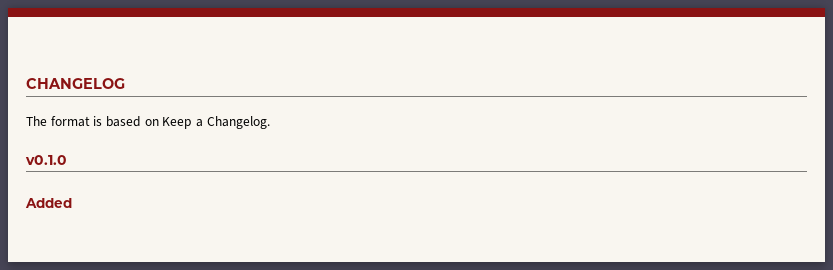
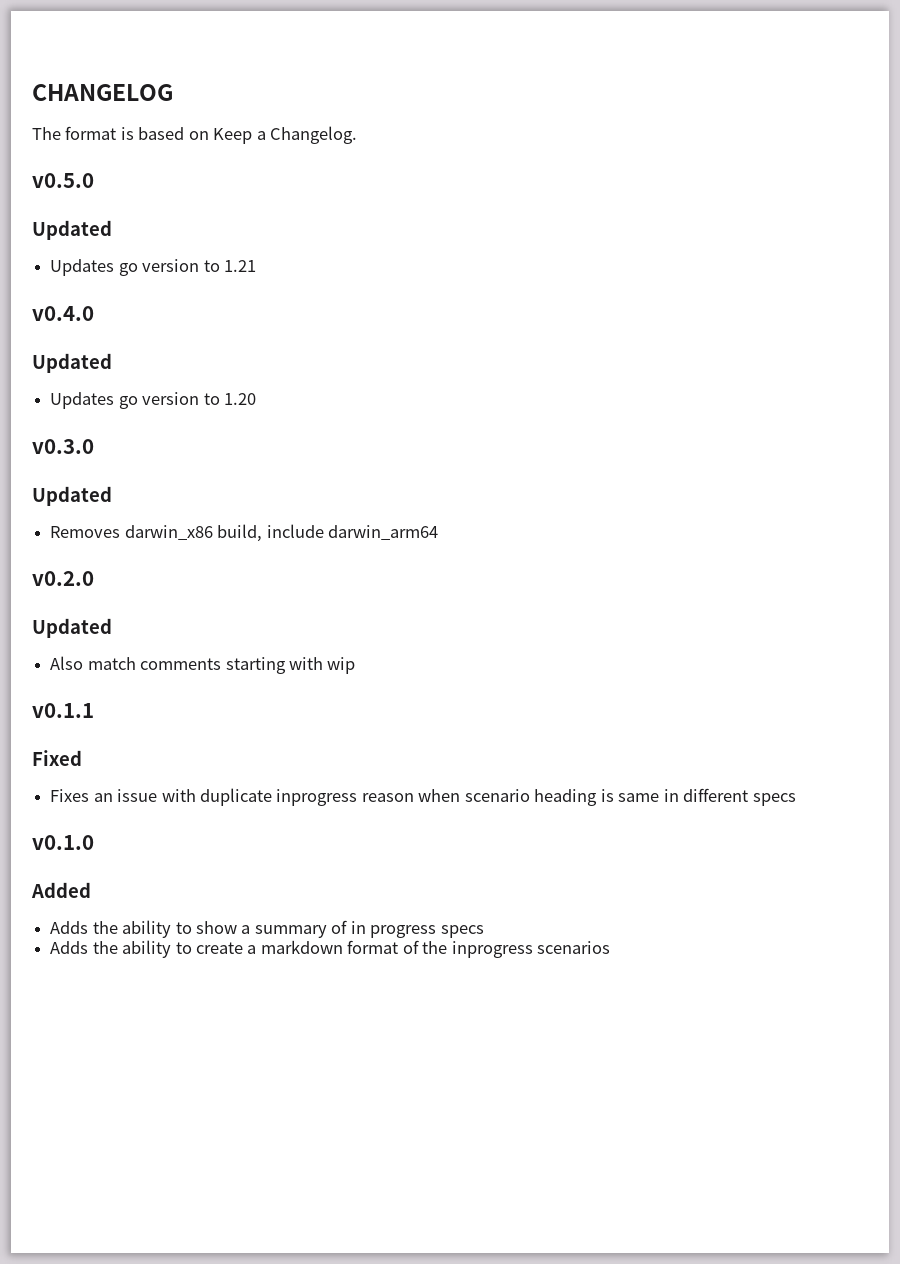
+ v0.5.0
+ Updated
+ Updates go version to 1.21
+ v0.4.0
+ Updated
+ Updates go version to 1.20
+ v0.3.0
+ Updated
+ Removes darwin_x86 build, include darwin_arm64
+ v0.2.0
+ Updated
+ Also match comments starting with wip
+ v0.1.1
+ Fixed
+ Fixes an issue with duplicate inprogress reason when scenario heading is same in different specs
  v0.1.0
  Added
+ Adds the ability to show a summary of in progress specs
+ Adds the ability to create a markdown format of the inprogress scenarios

